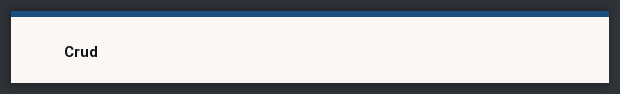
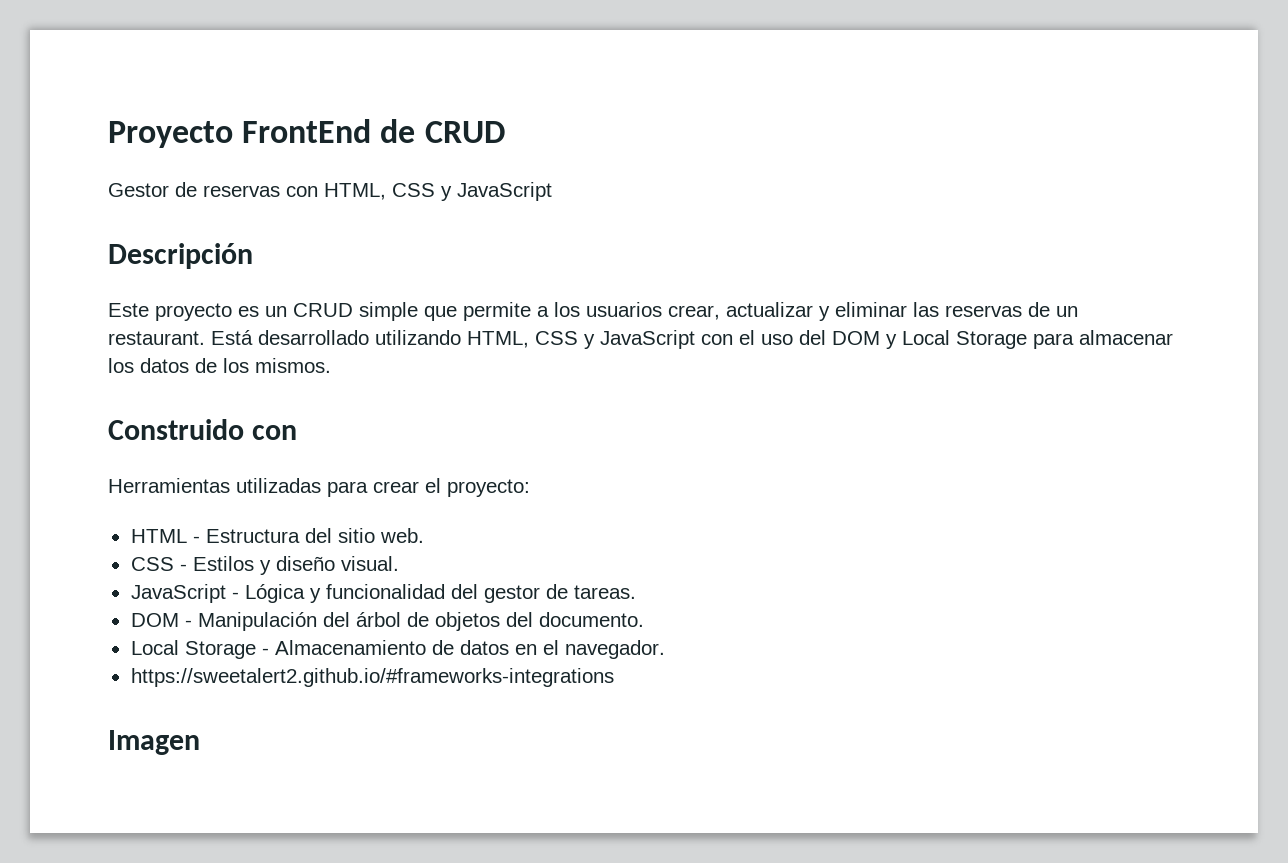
- Crud
+ Proyecto FrontEnd de CRUD
+ Gestor de reservas con HTML, CSS y JavaScript
+ Descripción
+ Este proyecto es un CRUD simple que permite a los usuarios crear, actualizar y eliminar las reservas de un restaurant. Está desarrollado utilizando HTML, CSS y JavaScript con el uso del DOM y Local Storage para almacenar los datos de los mismos.
+ Construido con
+ Herramientas utilizadas para crear el proyecto:
+ HTML - Estructura del sitio web.
+ CSS - Estilos y diseño visual.
+ JavaScript - Lógica y funcionalidad del gestor de tareas.
+ DOM - Manipulación del árbol de objetos del documento.
+ Local Storage - Almacenamiento de datos en el navegador.
+ https://sweetalert2.github.io/#frameworks-integrations
+ Imagen

